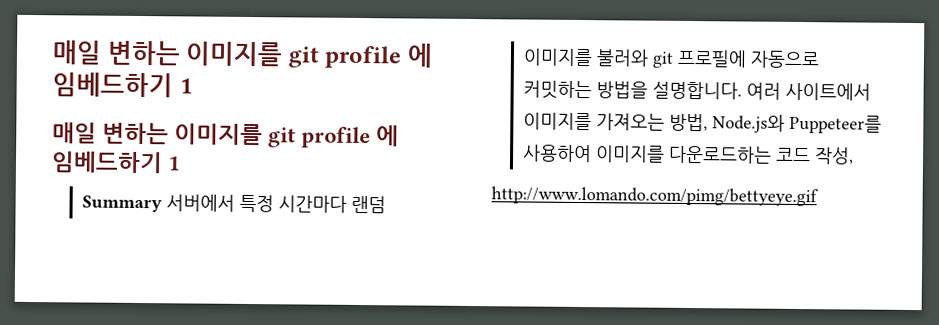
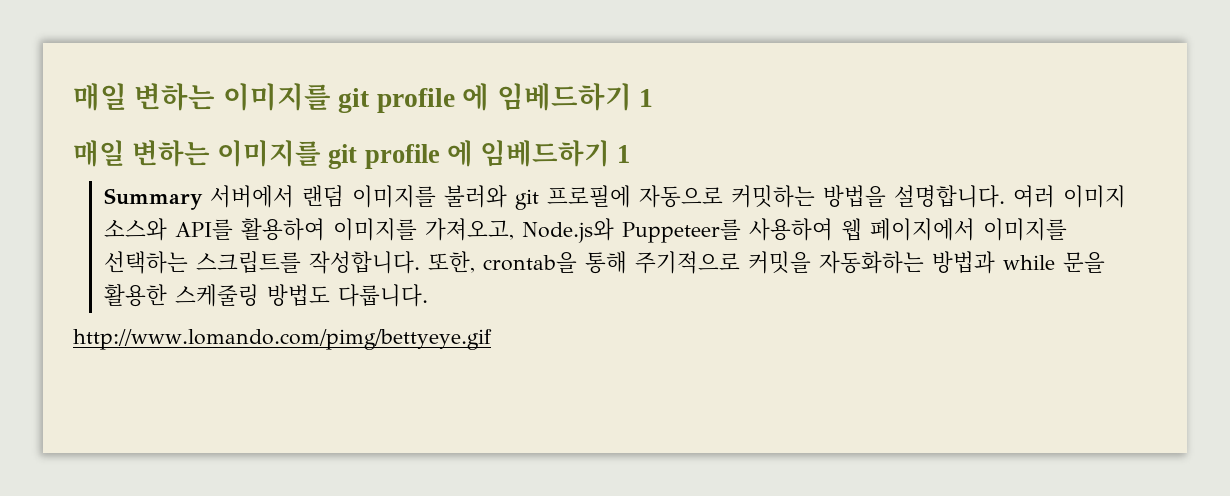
- Summary 서버에서 특정 시간마다 랜덤 이미지를 불러와 git 프로필에 자동으로 커밋하는 방법을 설명합니다.
+ Summary 서버에서 랜덤 이미지를 불러와 git 프로필에 자동으로 커밋하는 방법을 설명합니다.
- 여러 사이트에서 이미지를 가져오는 방법, Node.js와 Puppeteer를 사용하여 이미지를 다운로드하는 코드 작성,
+ 여러 이미지 소스와 API를 활용하여 이미지를 가져오고, Node.js와 Puppeteer를 사용하여 웹 페이지에서 이미지를 선택하는 스크립트를 작성합니다. 또한, crontab을 통해 주기적으로 커밋을 자동화하는 방법과 while 문을 활용한 스케줄링 방법도 다룹니다.

